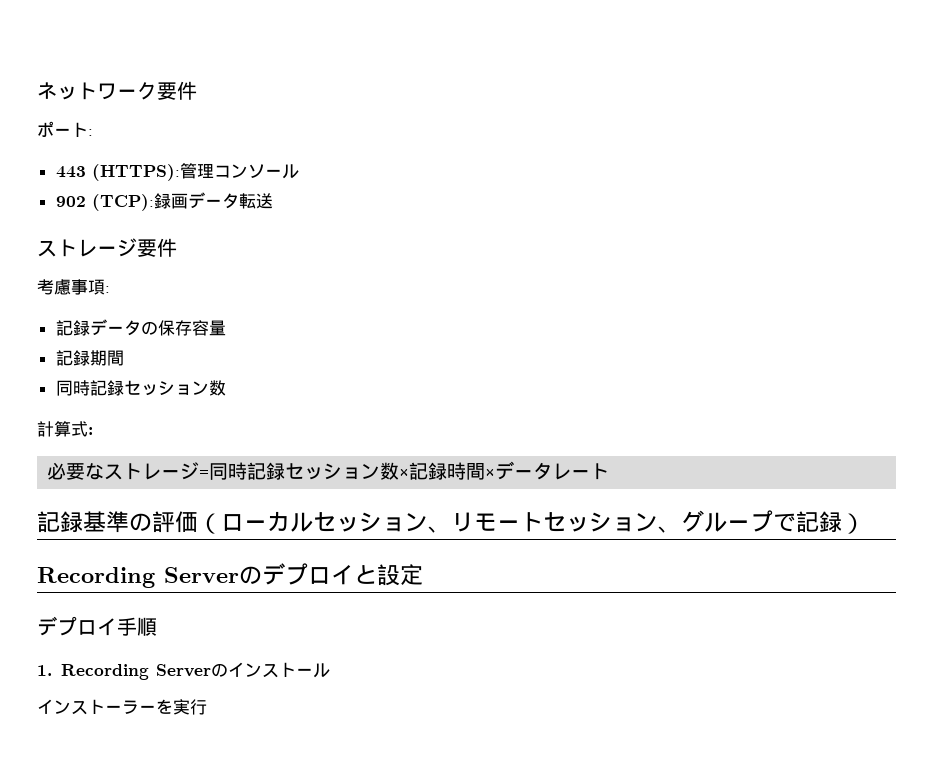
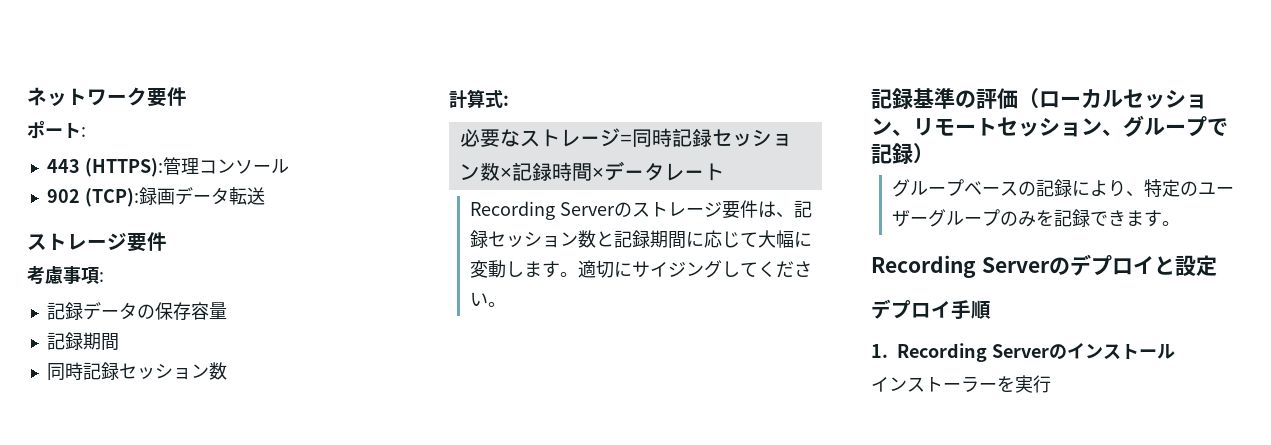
+ Recording Serverのストレージ要件は、記録セッション数と記録期間に応じて大幅に変動します。適切にサイジングしてください。
+ グループベースの記録により、特定のユーザーグループのみを記録できます。

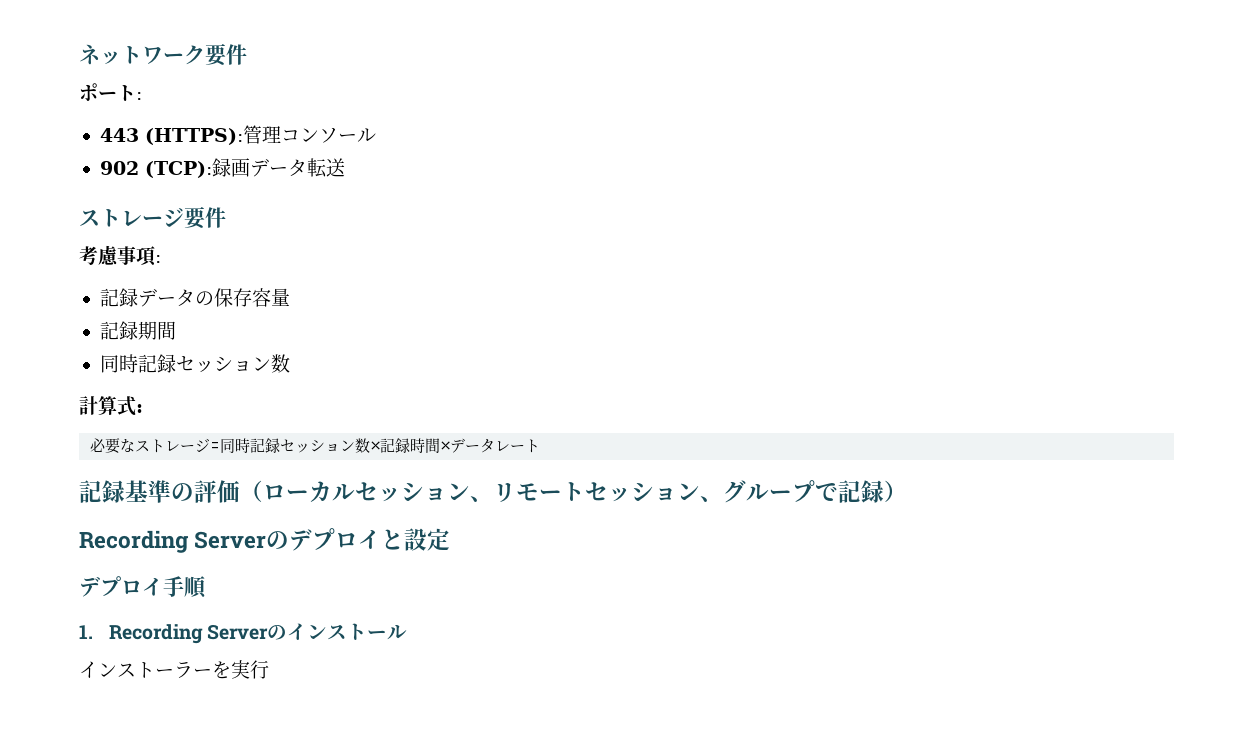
- Recording Serverのストレージ要件は、記録セッション数と記録期間に応じて大幅に変動します。適切にサイジングしてください。
- グループベースの記録により、特定のユーザーグループのみを記録できます。

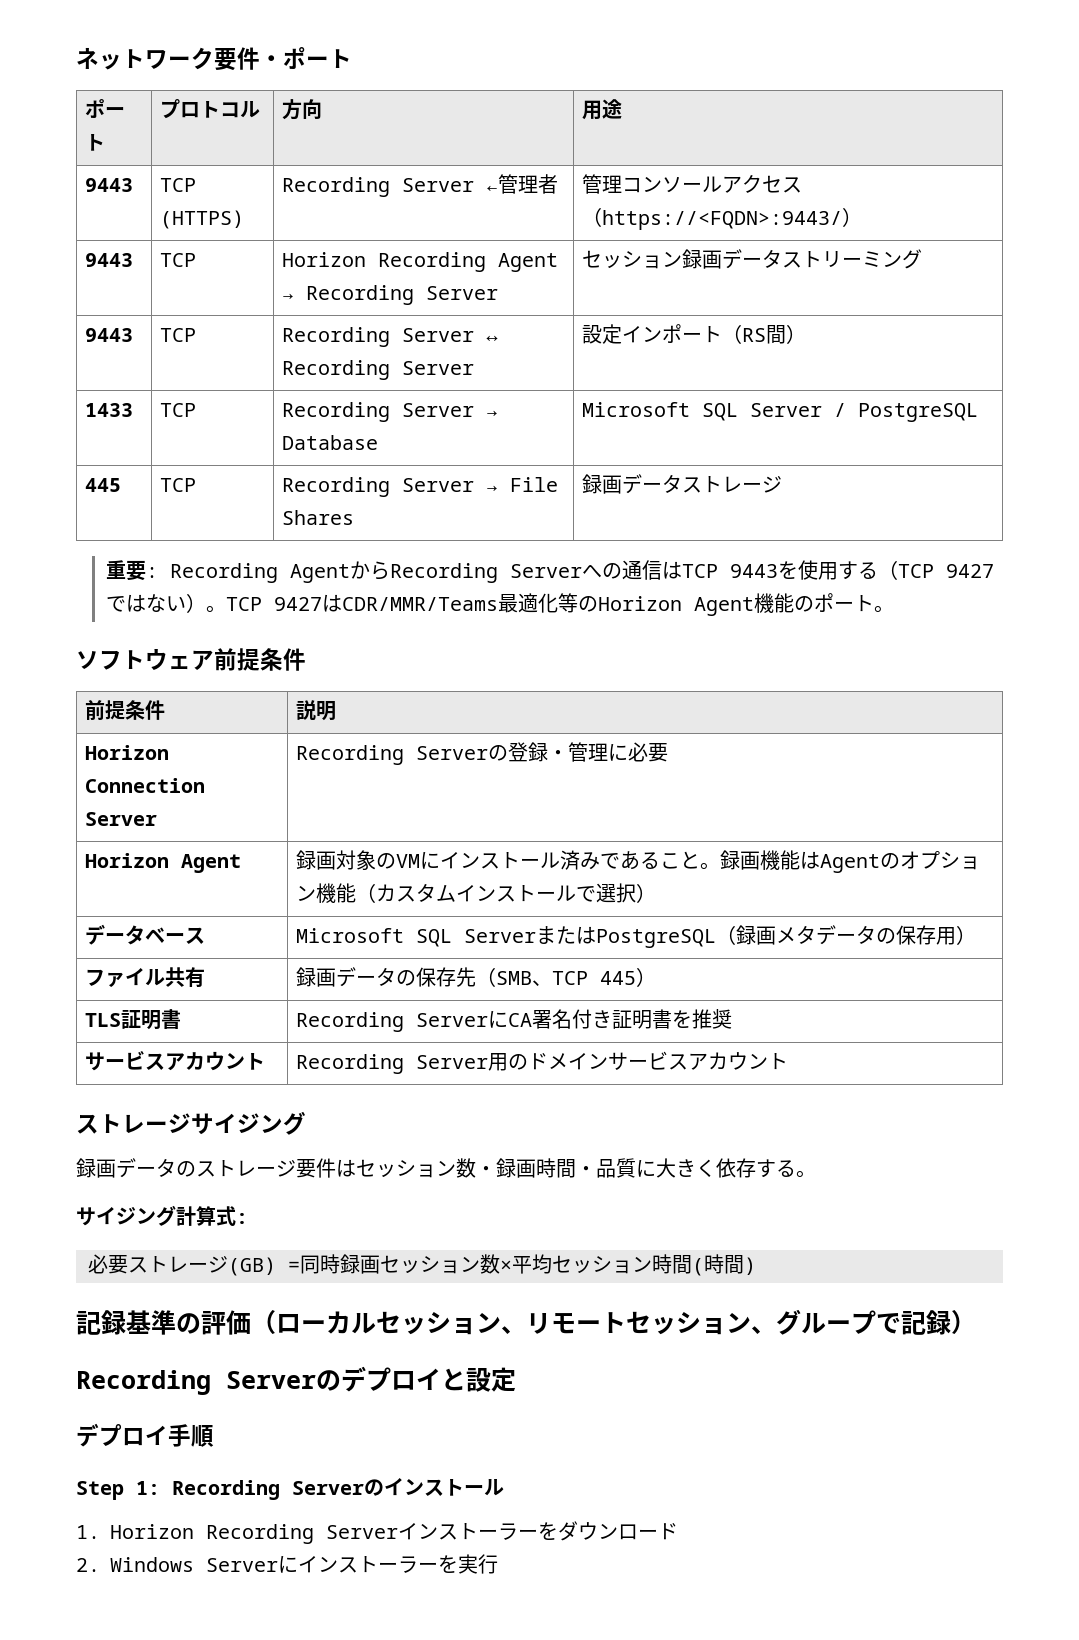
- ネットワーク要件
- ポート:
- 443 (HTTPS):管理コンソール
- 902 (TCP):録画データ転送
- ストレージ要件
- 考慮事項:
- 記録データの保存容量
- 記録期間
- 同時記録セッション数
- 計算式:
+ ネットワーク要件・ポート
+ ポート | プロトコル | 方向 | 用途
+ 9443 | TCP (HTTPS) | Recording Server ←管理者 | 管理コンソールアクセス（https://<FQDN>:9443/）
+ 9443 | TCP | Horizon Recording Agent → Recording Server | セッション録画データストリーミング
+ 9443 | TCP | Recording Server ↔ Recording Server | 設定インポート（RS間）
+ 1433 | TCP | Recording Server → Database | Microsoft SQL Server / PostgreSQL
+ 445 | TCP | Recording Server → File Shares | 録画データストレージ
+ 重要: Recording AgentからRecording Serverへの通信はTCP 9443を使用する（TCP 9427ではない）。TCP 9427はCDR/MMR/Teams最適化等のHorizon Agent機能のポート。
+ ソフトウェア前提条件
+ 前提条件 | 説明
+ Horizon Connection Server | Recording Serverの登録・管理に必要
+ Horizon Agent | 録画対象のVMにインストール済みであること。録画機能はAgentのオプション機能（カスタムインストールで選択）
+ データベース | Microsoft SQL ServerまたはPostgreSQL（録画メタデータの保存用）
+ ファイル共有 | 録画データの保存先（SMB、TCP 445）
+ TLS証明書 | Recording ServerにCA署名付き証明書を推奨
+ サービスアカウント | Recording Server用のドメインサービスアカウント
+ ストレージサイジング
+ 録画データのストレージ要件はセッション数・録画時間・品質に大きく依存する。
+ サイジング計算式:
- 必要なストレージ=同時記録セッション数×記録時間×データレート
+ 必要ストレージ(GB) =同時録画セッション数×平均セッション時間(時間)
- 1. Recording Serverのインストール
+ Step 1: Recording Serverのインストール
- インストーラーを実行
+ 1. Horizon Recording Serverインストーラーをダウンロード
+ 2. Windows Serverにインストーラーを実行

